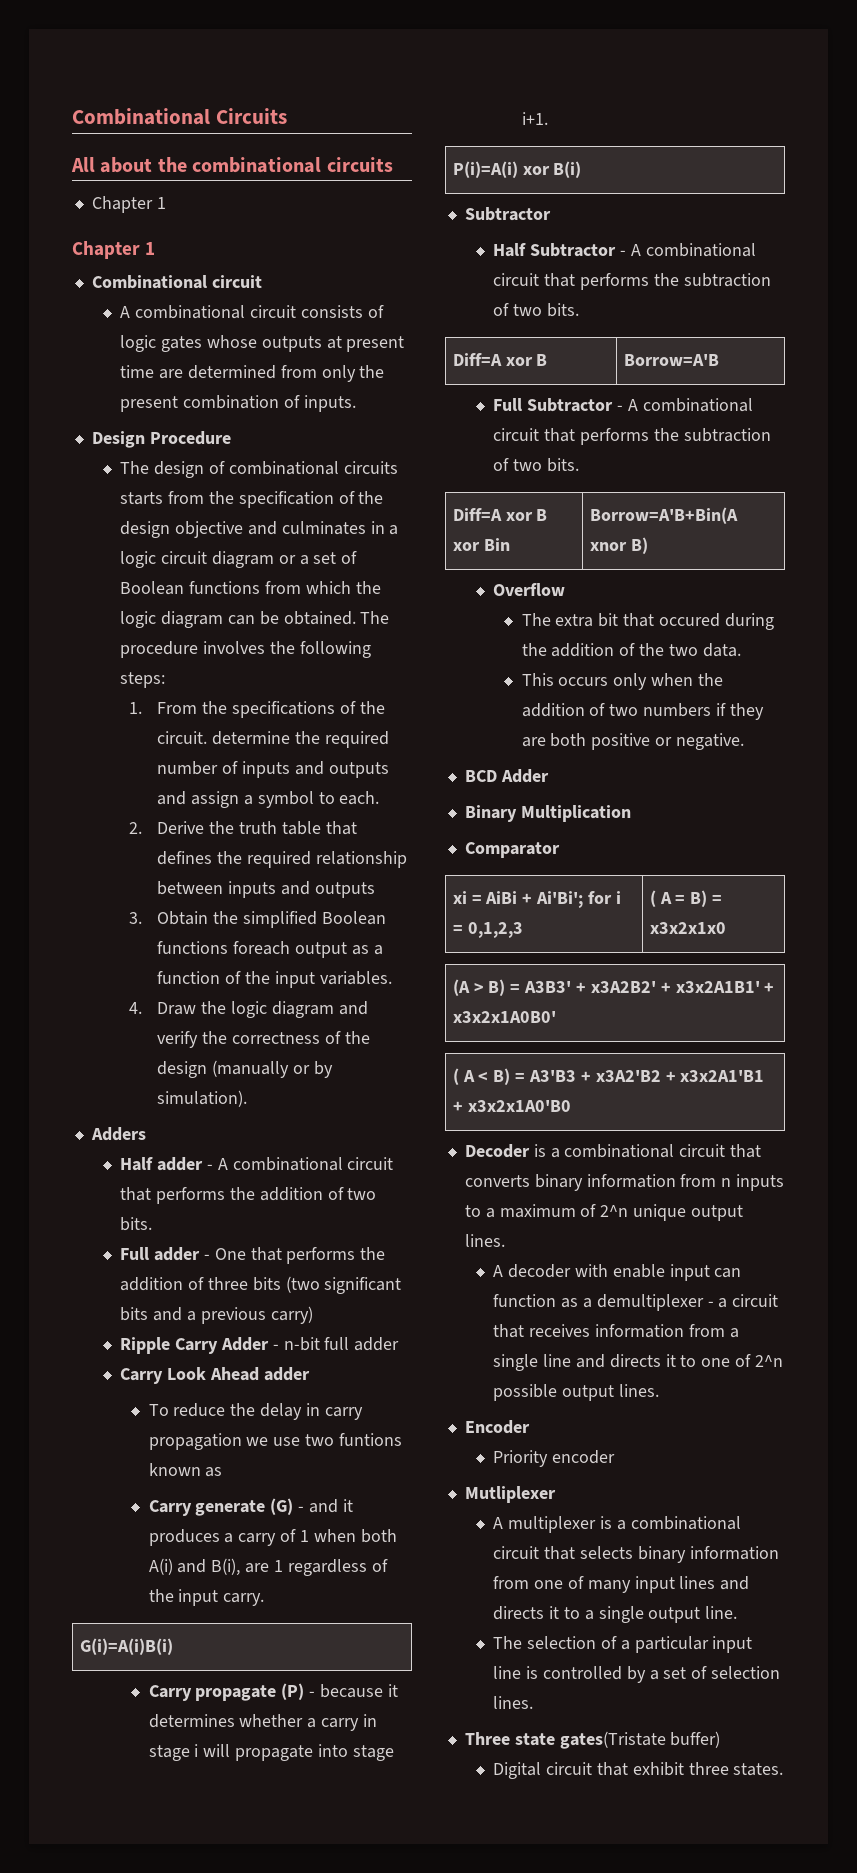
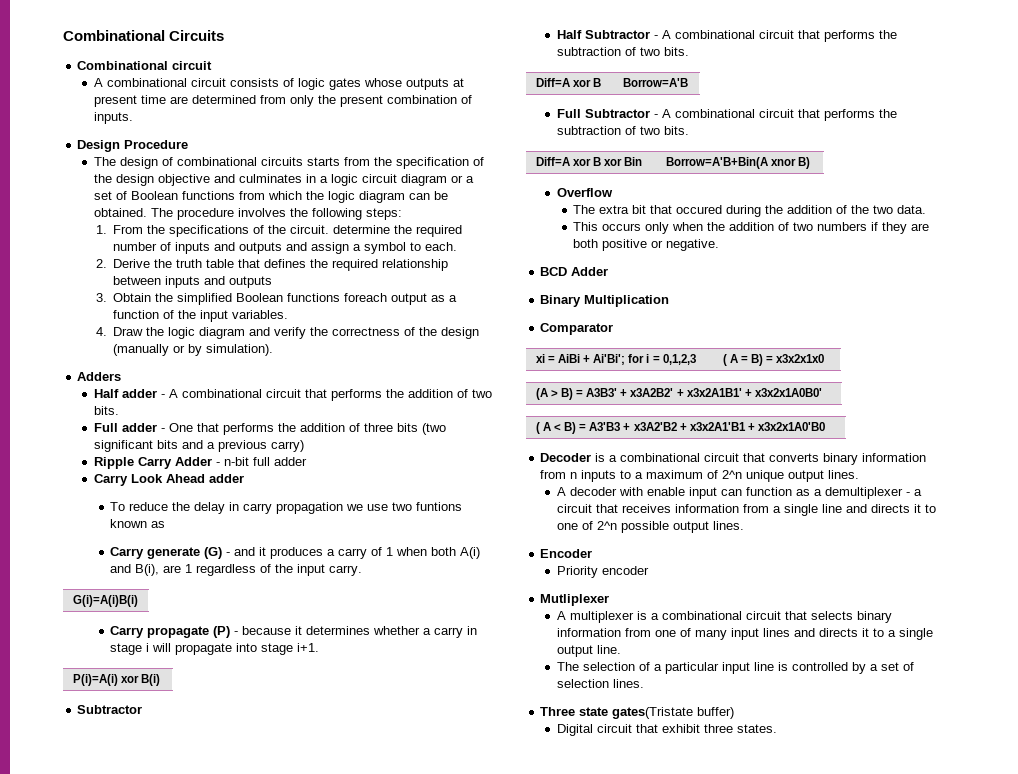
- All about the combinational circuits
- Chapter 1
- Chapter 1

